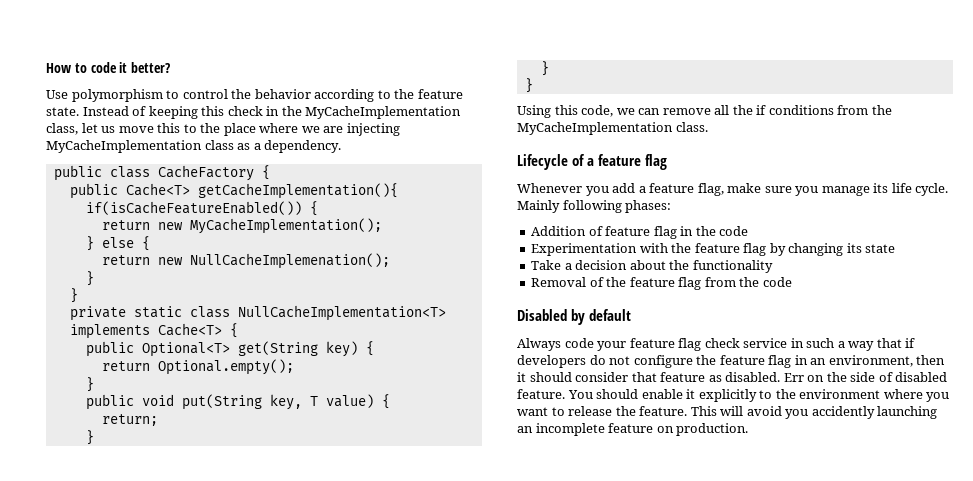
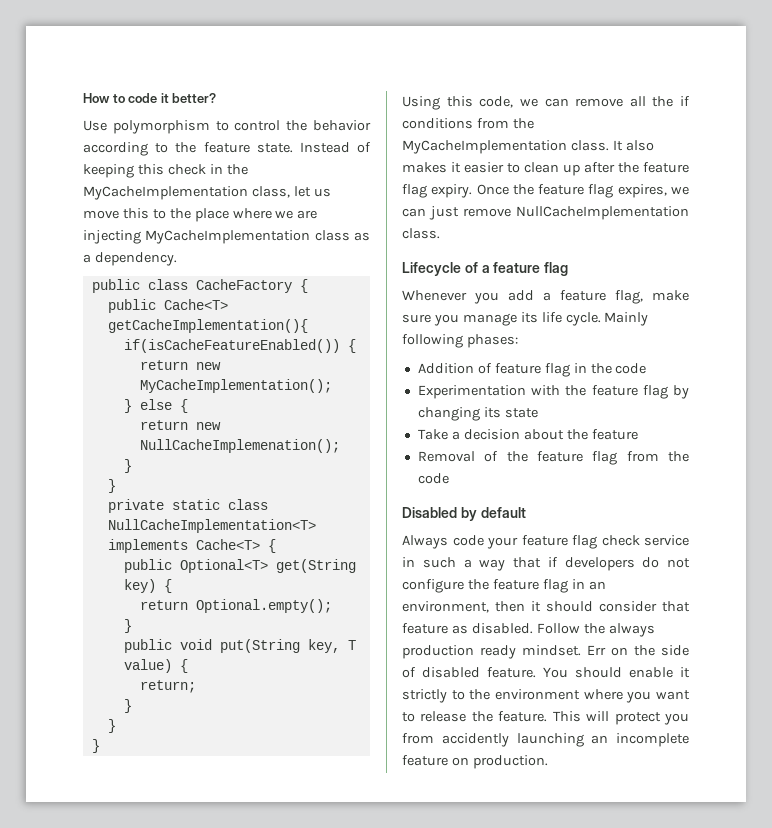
+ It also makes it easier to clean up after the feature flag expiry. Once the feature flag expires, we can just remove NullCacheImplementation class.
- Take a decision about the functionality
+ Take a decision about the feature
+ Follow the always production ready mindset.
- You should enable it explicitly to the environment where you want to release the feature.
+ You should enable it strictly to the environment where you want to release the feature.
- This will avoid you accidently launching an incomplete feature on production.
+ This will protect you from accidently launching an incomplete feature on production.

